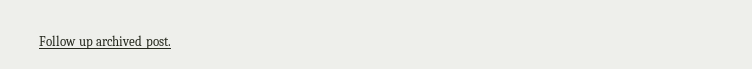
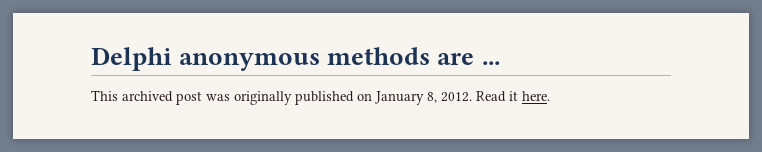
- Follow up archived post.
+ Delphi anonymous methods are ...
+ This archived post was originally published on January 8, 2012. Read it here.

